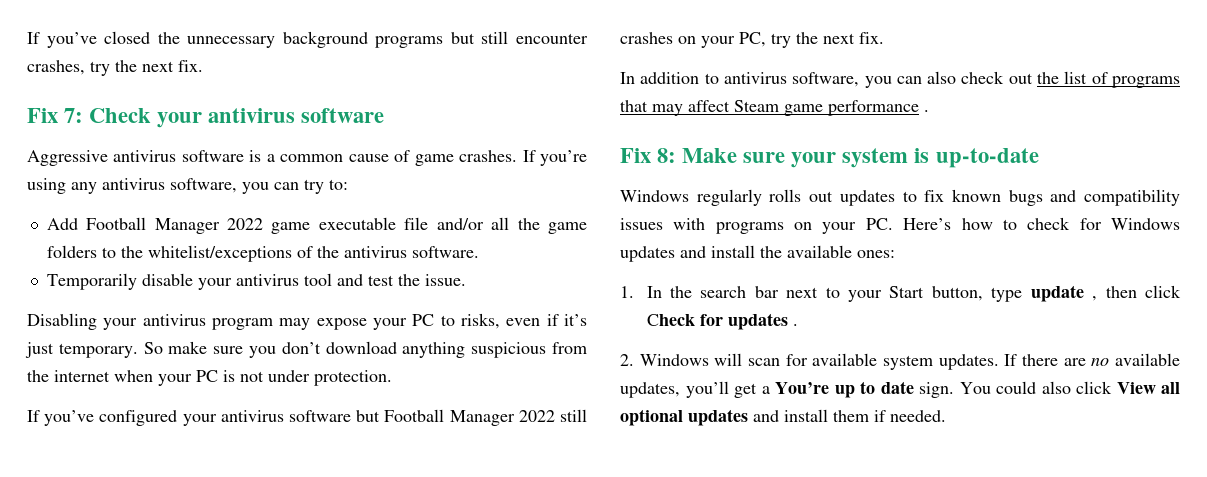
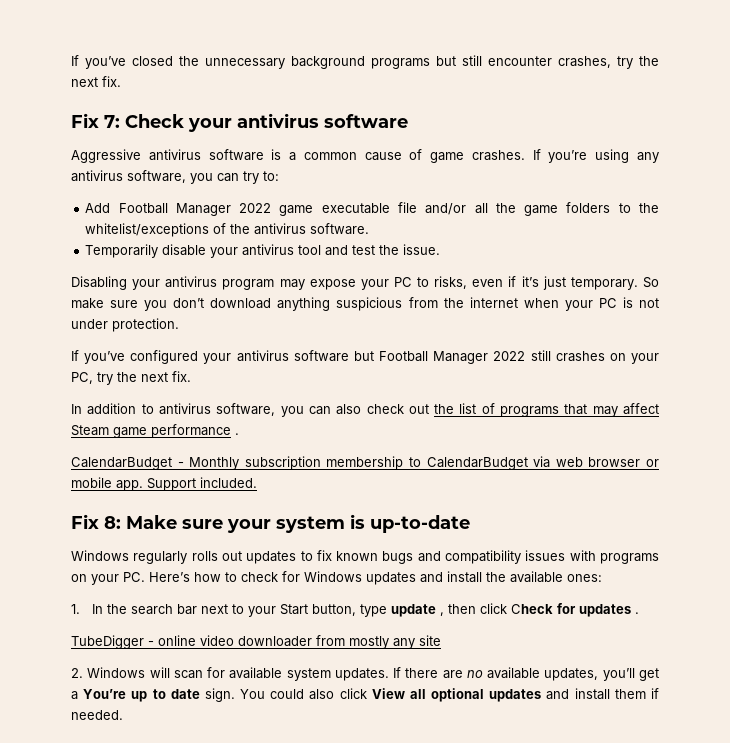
+ CalendarBudget - Monthly subscription membership to CalendarBudget via web browser or mobile app. Support included.
+ TubeDigger - online video downloader from mostly any site

